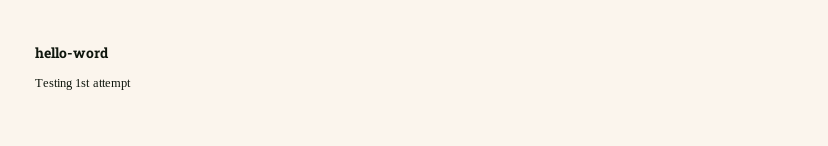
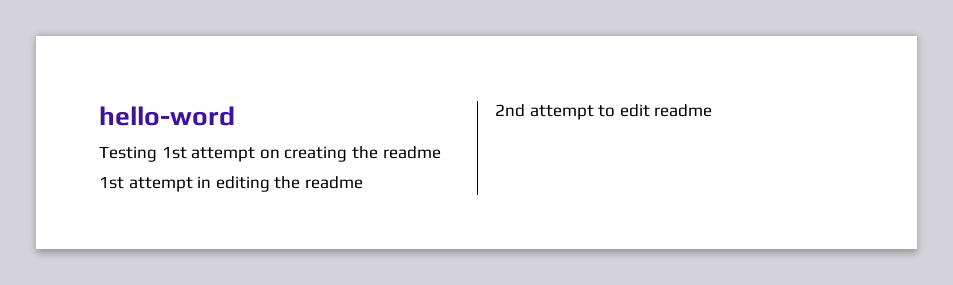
- Testing 1st attempt
+ Testing 1st attempt on creating the readme
+ 1st attempt in editing the readme
+ 2nd attempt to edit readme

